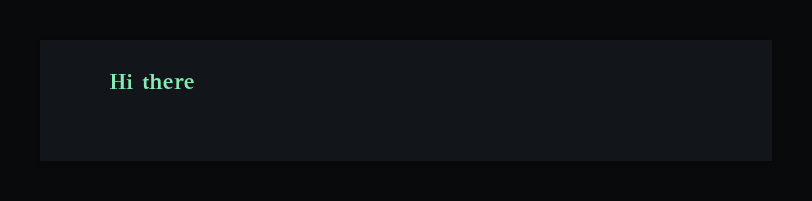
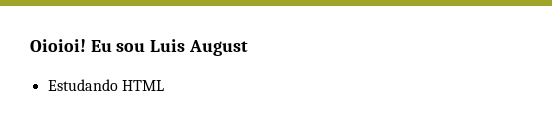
- Hi there
+ Oioioi! Eu sou Luis August
+ Estudando HTML

